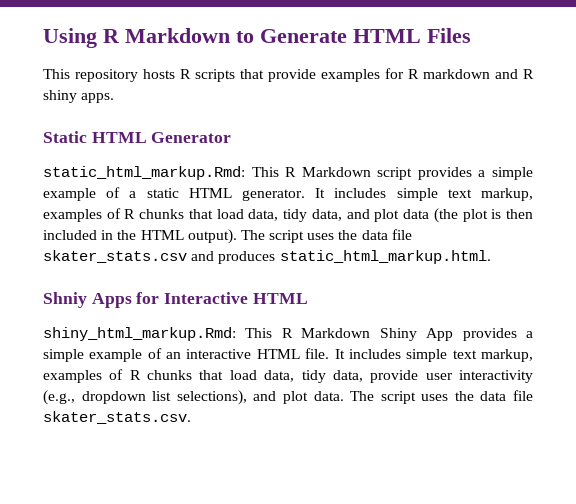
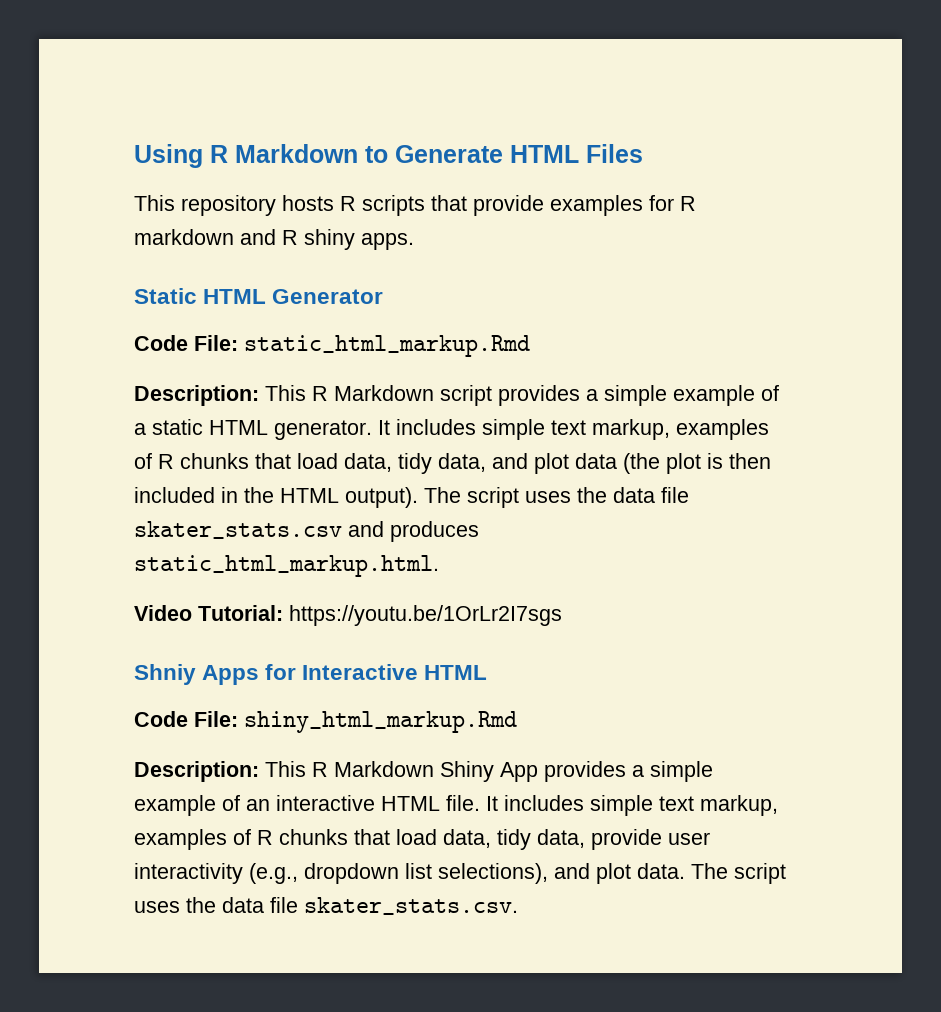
- static_html_markup.Rmd: This R Markdown script provides a simple example of a static HTML generator.
+ Code File: static_html_markup.Rmd
+ Description: This R Markdown script provides a simple example of a static HTML generator.
+ Video Tutorial: https://youtu.be/1OrLr2I7sgs
- shiny_html_markup.Rmd: This R Markdown Shiny App provides a simple example of an interactive HTML file.
+ Code File: shiny_html_markup.Rmd
+ Description: This R Markdown Shiny App provides a simple example of an interactive HTML file.

